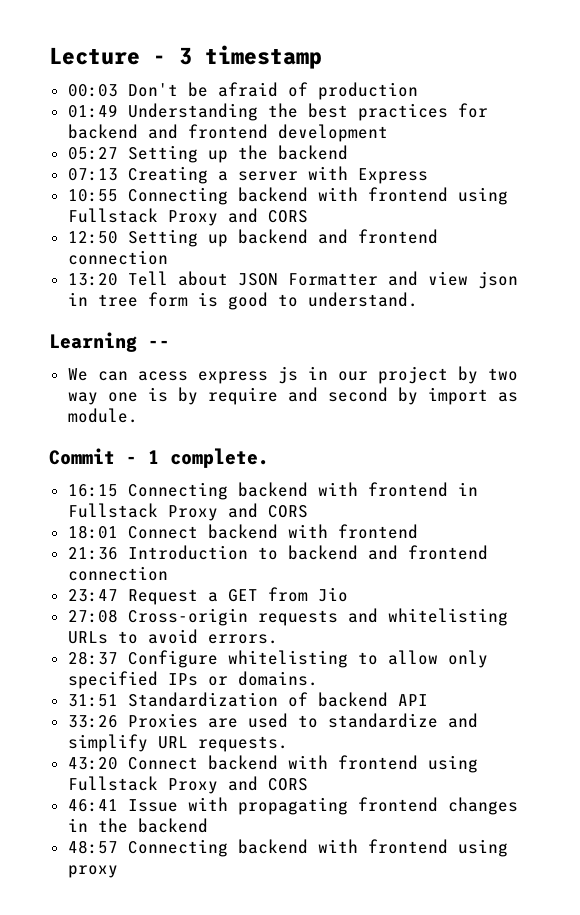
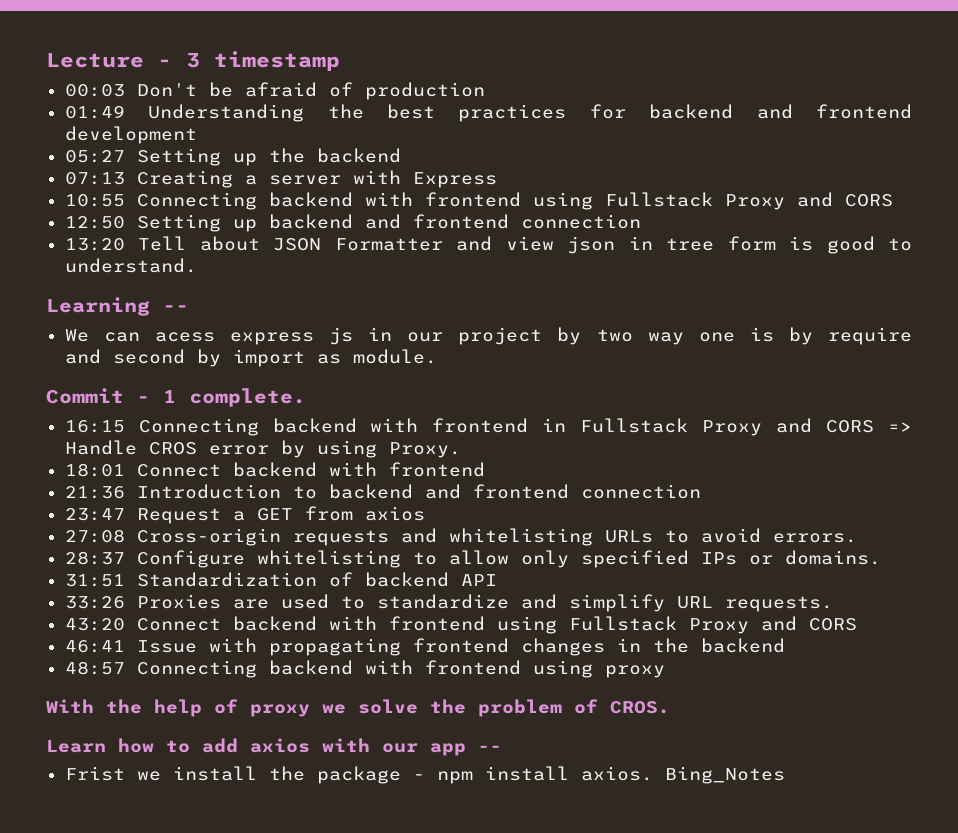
- 16:15 Connecting backend with frontend in Fullstack Proxy and CORS
+ 16:15 Connecting backend with frontend in Fullstack Proxy and CORS => Handle CROS error by using Proxy.
- 23:47 Request a GET from Jio
+ 23:47 Request a GET from axios
+ With the help of proxy we solve the problem of CROS.
+ Learn how to add axios with our app --
+ Frist we install the package - npm install axios. Bing_Notes

